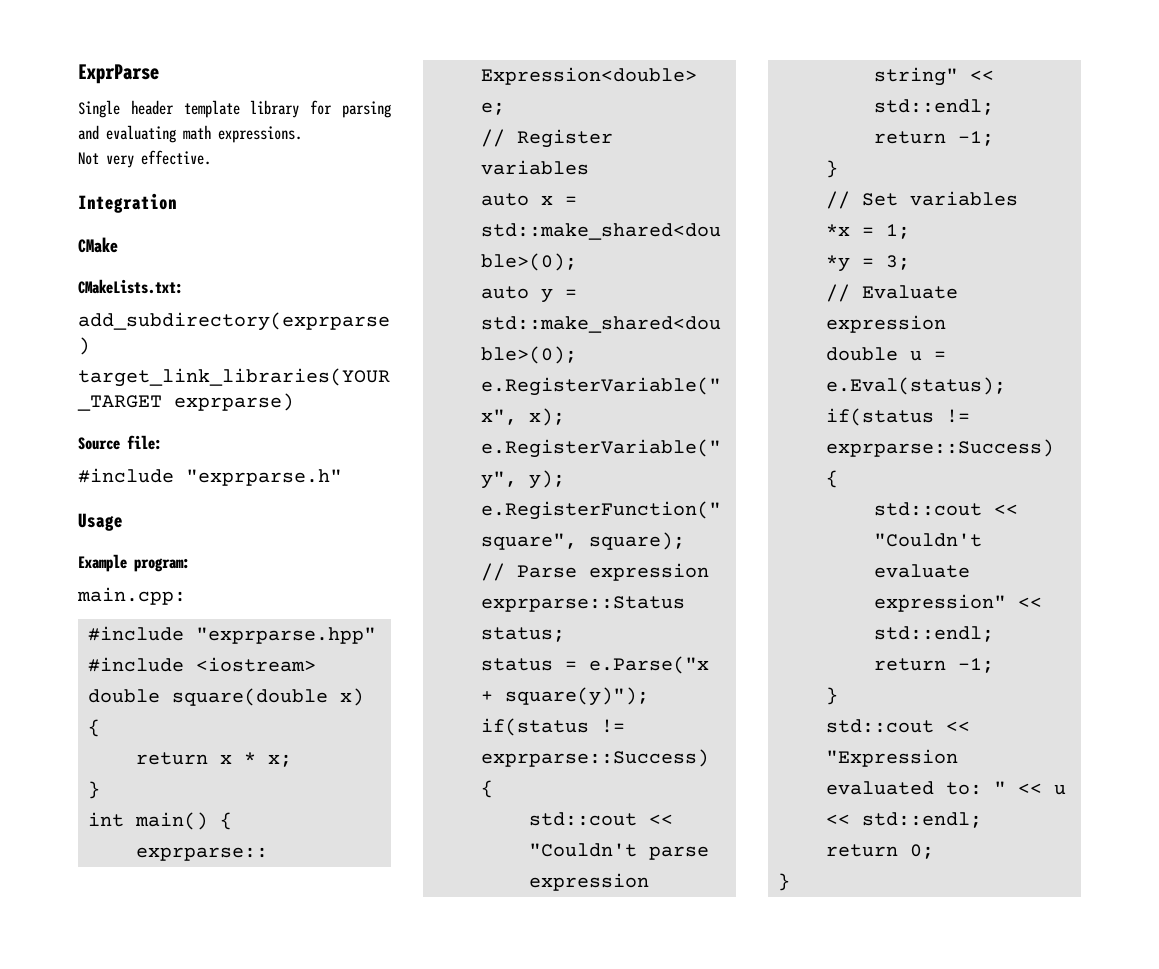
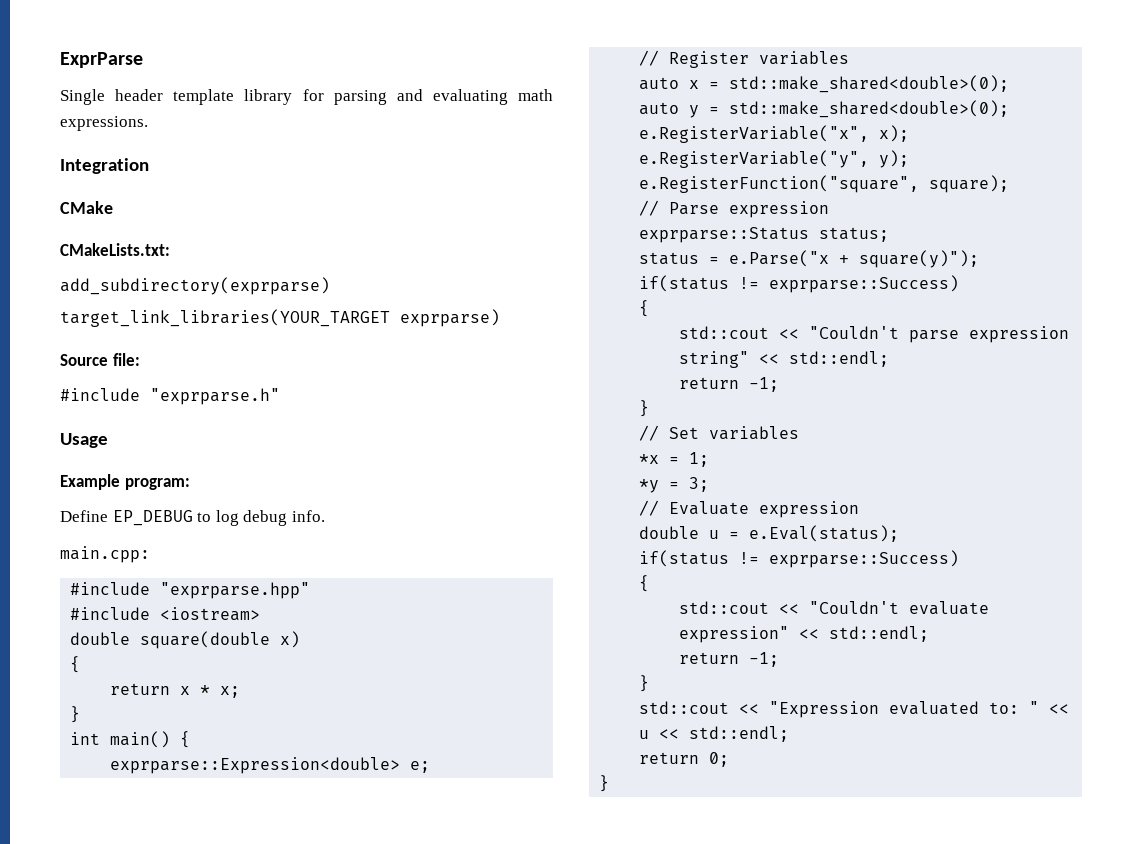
- Not very effective.
+ Define EP_DEBUG to log debug info.

